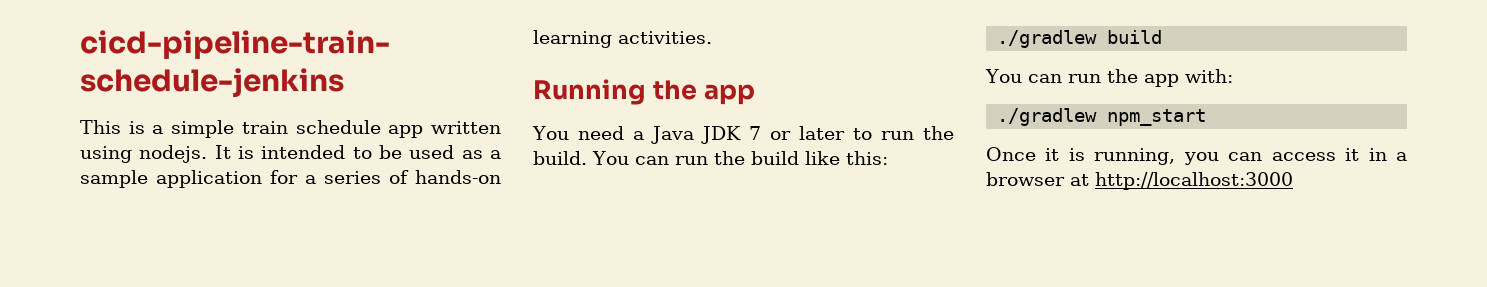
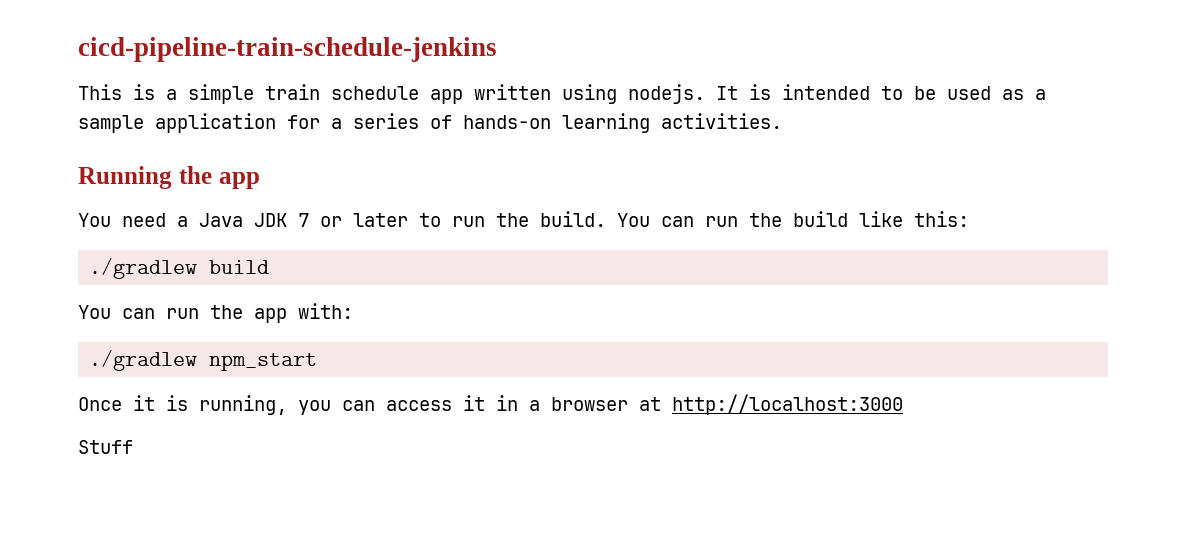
+ Stuff

